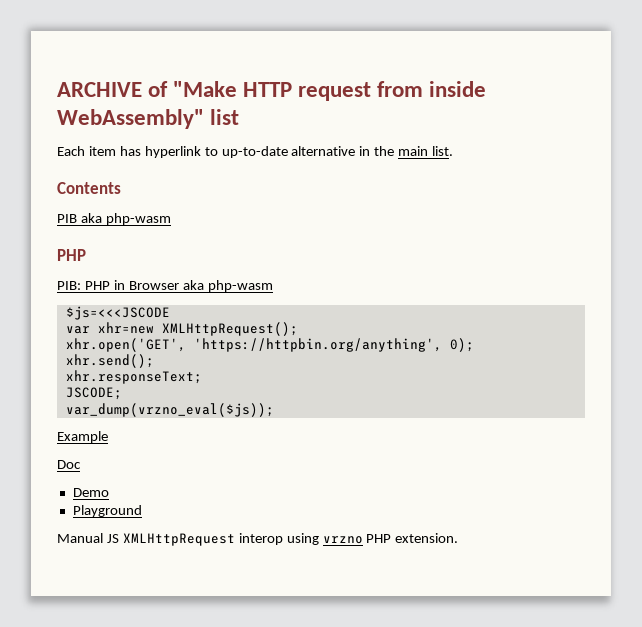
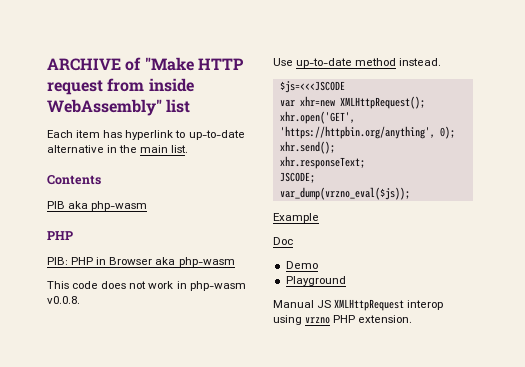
+ This code does not work in php-wasm v0.0.8.
+ Use up-to-date method instead.

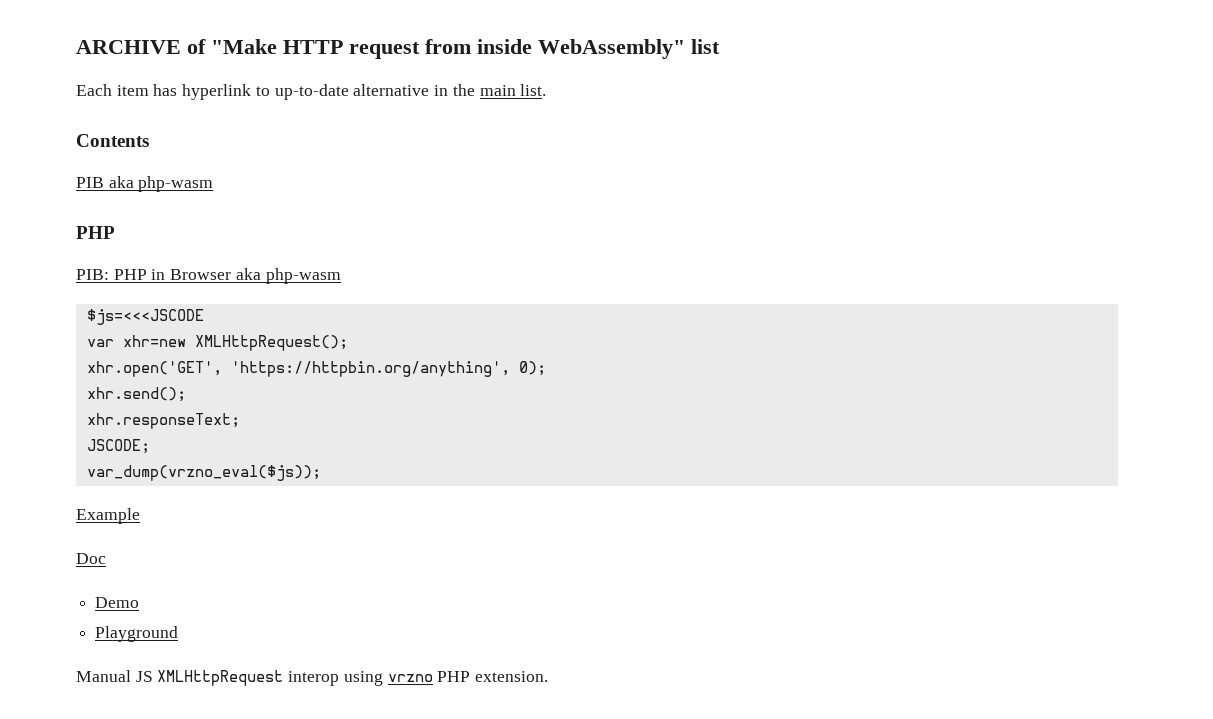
- This code does not work in php-wasm v0.0.8.
- Use up-to-date method instead.

